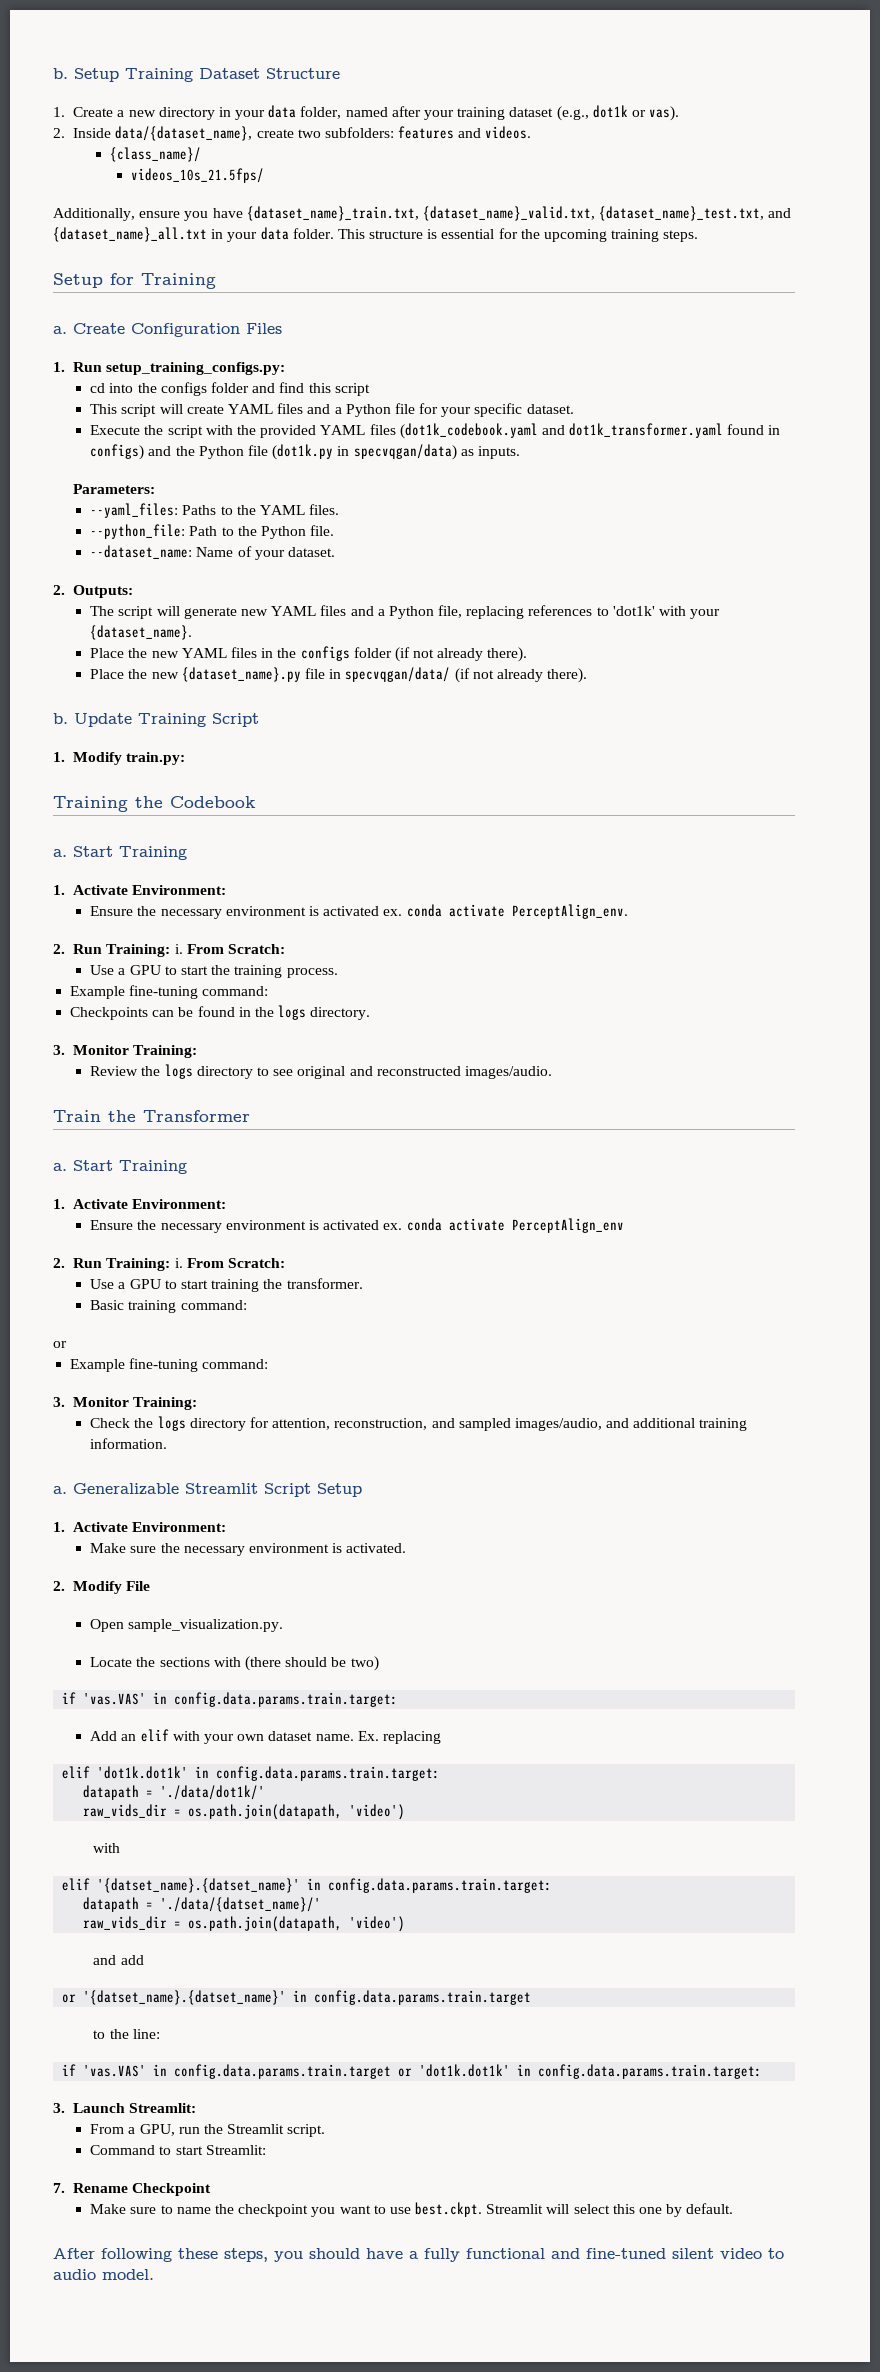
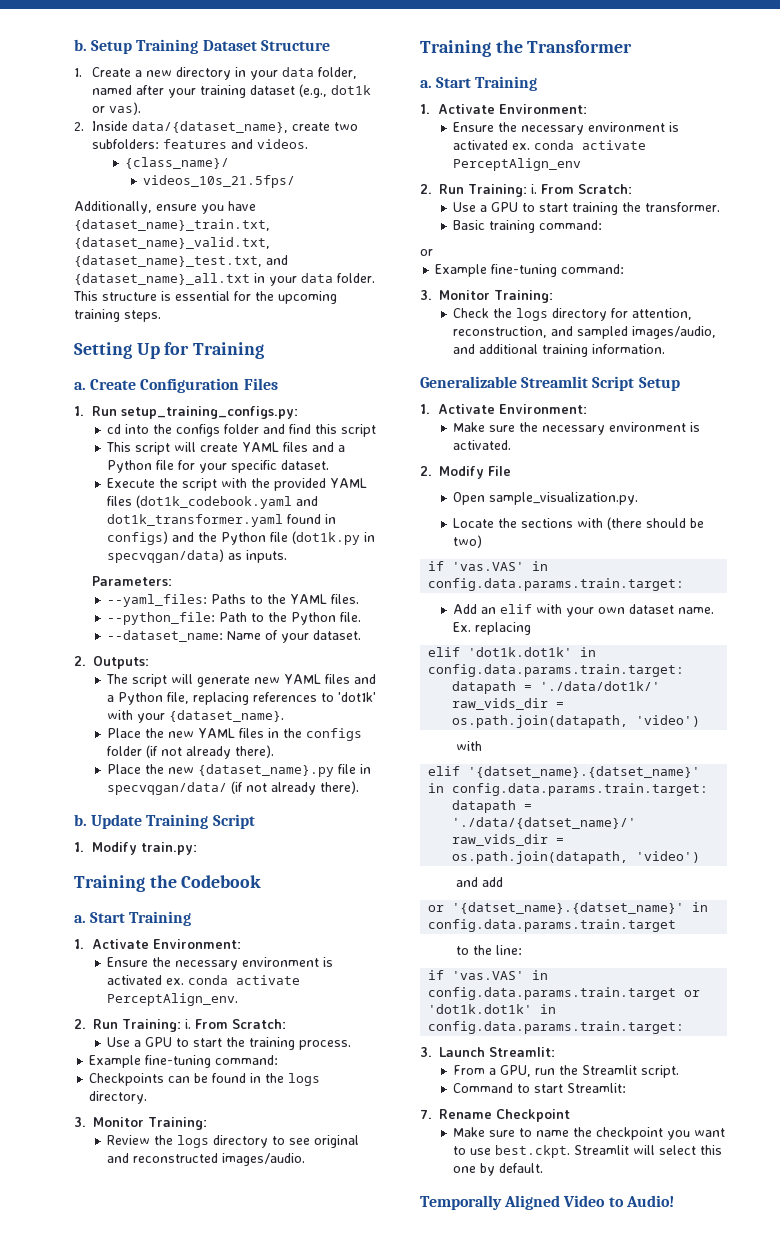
- Setup for Training
+ Setting Up for Training
- Train the Transformer
+ Training the Transformer
  Check the logs directory for attention, reconstruction, and sampled images/audio, and additional training information.
- a. Generalizable Streamlit Script Setup
+ Generalizable Streamlit Script Setup
- After following these steps, you should have a fully functional and fine-tuned silent video to audio model.
+ Temporally Aligned Video to Audio!

